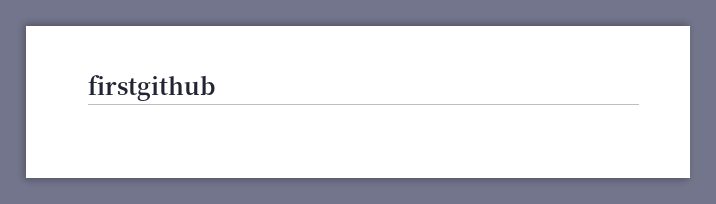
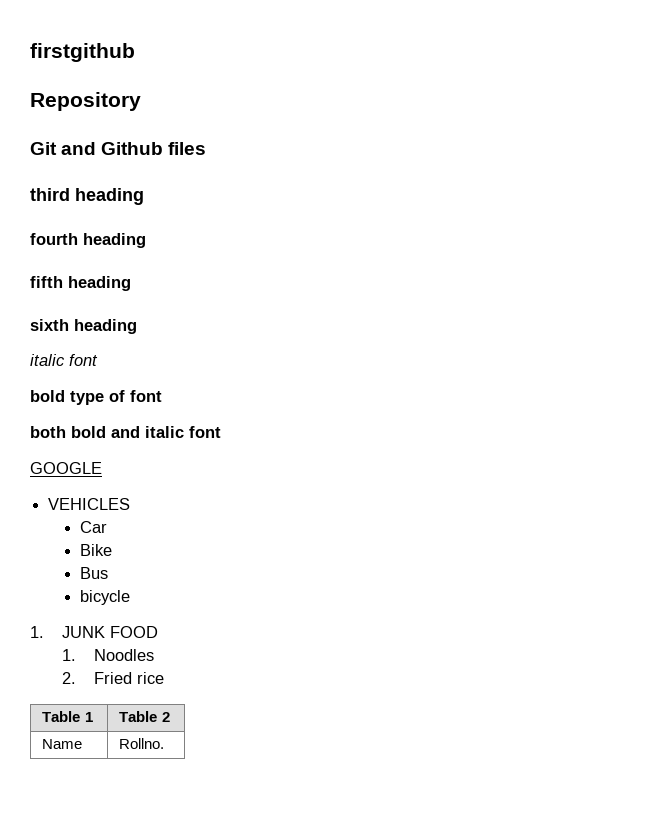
+ Repository
+ Git and Github files
+ third heading
+ fourth heading
+ fifth heading
+ sixth heading
+ italic font
+ bold type of font
+ both bold and italic font
+ GOOGLE
+ VEHICLES
+ Car
+ Bike
+ Bus
+ bicycle
+ 1. JUNK FOOD
+ 1. Noodles
+ 2. Fried rice
+ Table 1 | Table 2
+ Name | Rollno.

